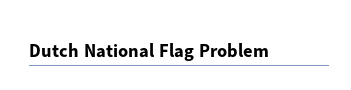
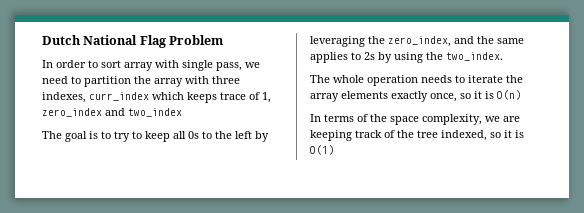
+ In order to sort array with single pass, we need to partition the array with three indexes, curr_index which keeps trace of 1, zero_index and two_index
+ The goal is to try to keep all 0s to the left by leveraging the zero_index, and the same applies to 2s by using the two_index.
+ The whole operation needs to iterate the array elements exactly once, so it is O(n)
+ In terms of the space complexity, we are keeping track of the tree indexed, so it is O(1)

